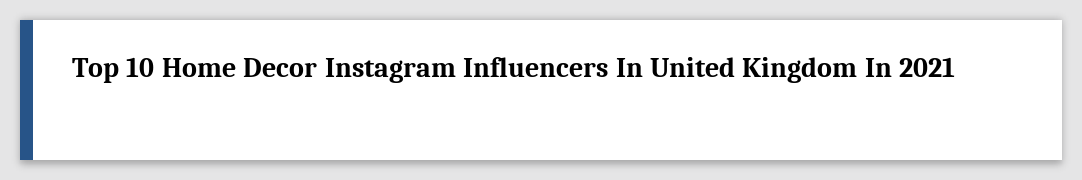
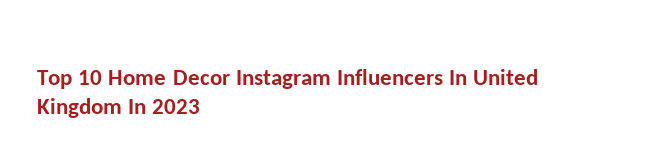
- Top 10 Home Decor Instagram Influencers In United Kingdom In 2021
+ Top 10 Home Decor Instagram Influencers In United Kingdom In 2023

